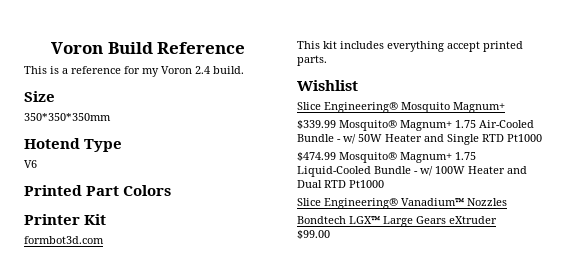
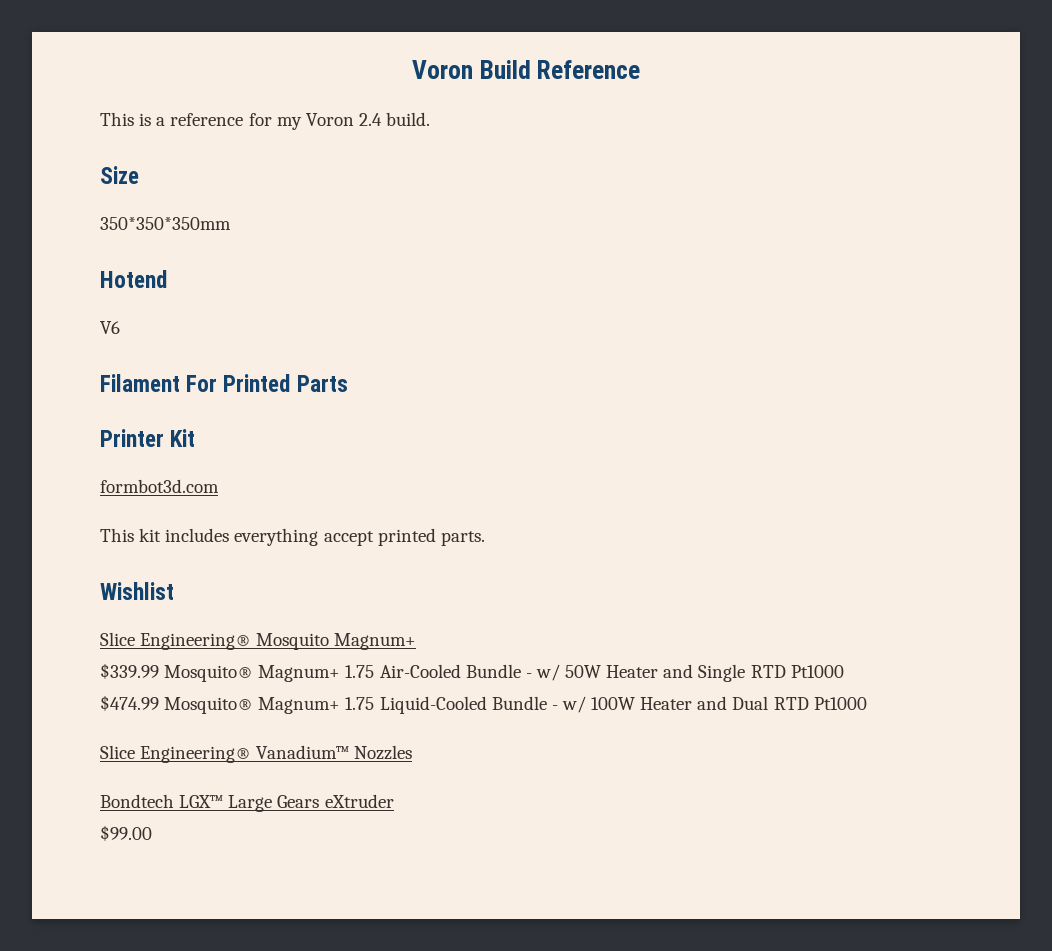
- Hotend Type
+ Hotend
- Printed Part Colors
+ Filament For Printed Parts

